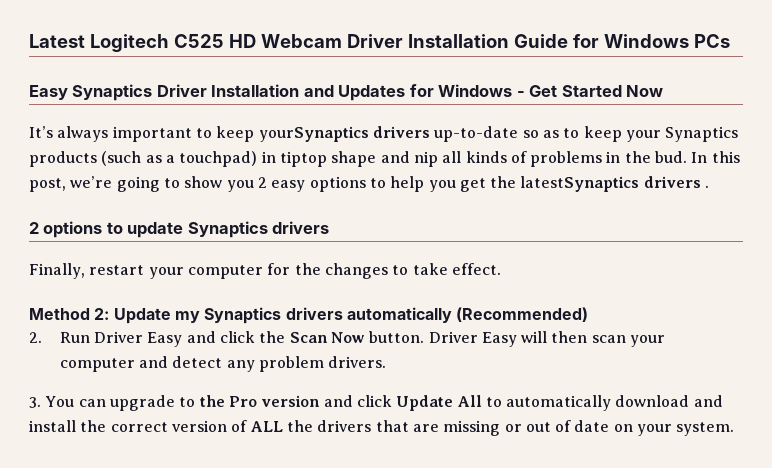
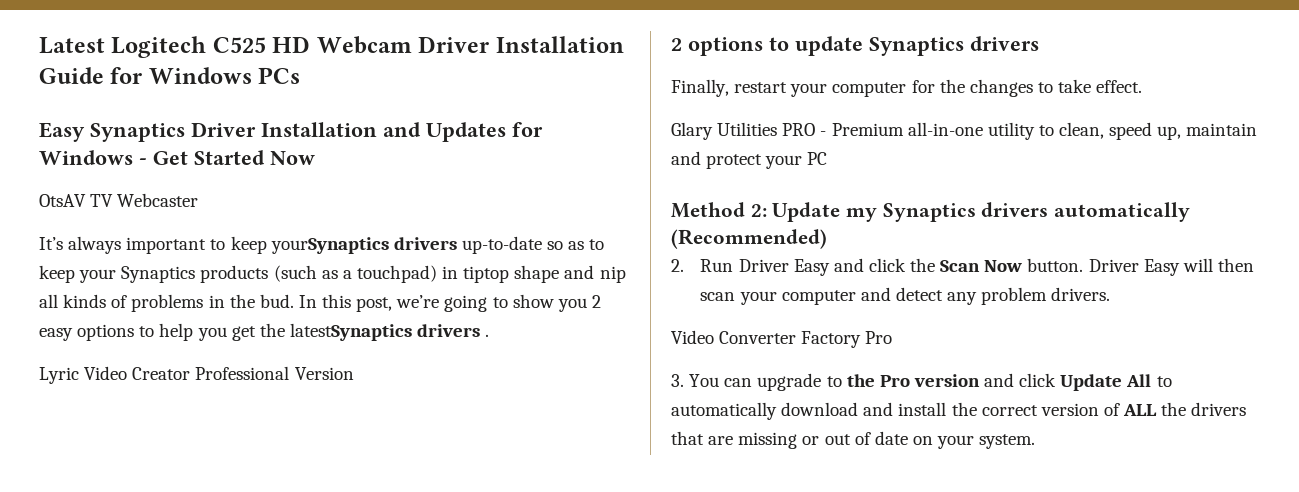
+ OtsAV TV Webcaster
+ Lyric Video Creator Professional Version
+ Glary Utilities PRO - Premium all-in-one utility to clean, speed up, maintain and protect your PC
+ Video Converter Factory Pro

